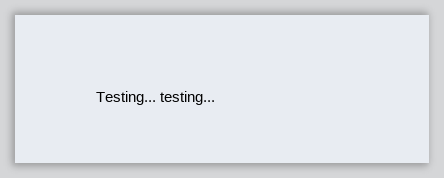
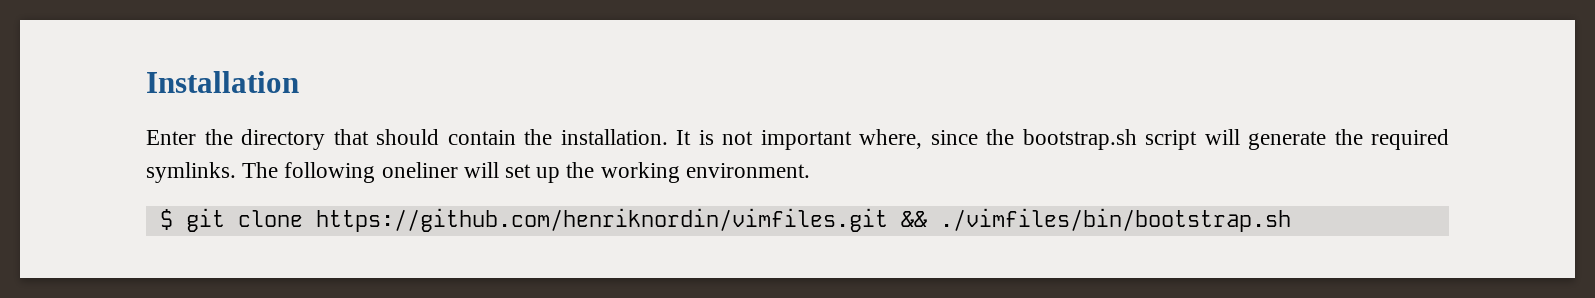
- Testing... testing...
+ Installation
+ Enter the directory that should contain the installation. It is not important where, since the bootstrap.sh script will generate the required symlinks. The following oneliner will set up the working environment.
+ $ git clone https://github.com/henriknordin/vimfiles.git && ./vimfiles/bin/bootstrap.sh

